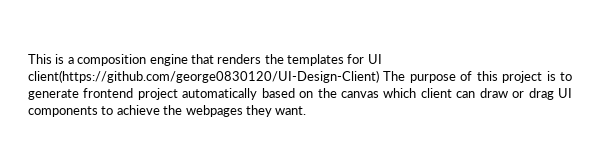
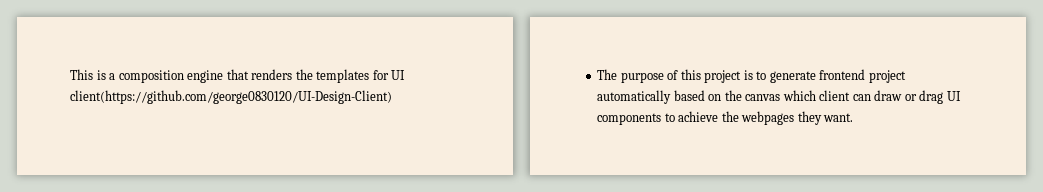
- This is a composition engine that renders the templates for UI client(https://github.com/george0830120/UI-Design-Client) The purpose of this project is to generate frontend project automatically based on the canvas which client can draw or drag UI components to achieve the webpages they want.
+ This is a composition engine that renders the templates for UI client(https://github.com/george0830120/UI-Design-Client)
+ The purpose of this project is to generate frontend project automatically based on the canvas which client can draw or drag UI components to achieve the webpages they want.

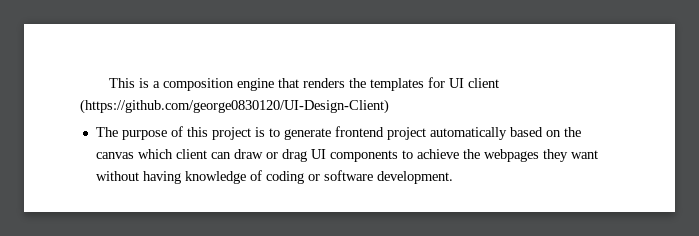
- This is a composition engine that renders the templates for UI client(https://github.com/george0830120/UI-Design-Client)
+ This is a composition engine that renders the templates for UI client (https://github.com/george0830120/UI-Design-Client)
- The purpose of this project is to generate frontend project automatically based on the canvas which client can draw or drag UI components to achieve the webpages they want.
+ The purpose of this project is to generate frontend project automatically based on the canvas which client can draw or drag UI components to achieve the webpages they want without having knowledge of coding or software development.

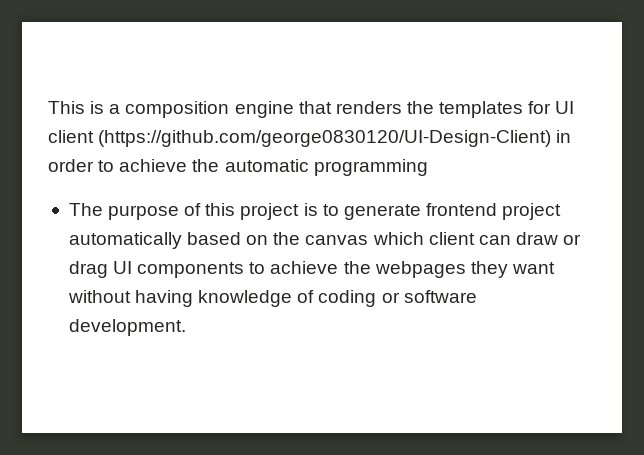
- This is a composition engine that renders the templates for UI client (https://github.com/george0830120/UI-Design-Client)
+ This is a composition engine that renders the templates for UI client (https://github.com/george0830120/UI-Design-Client) in order to achieve the automatic programming

